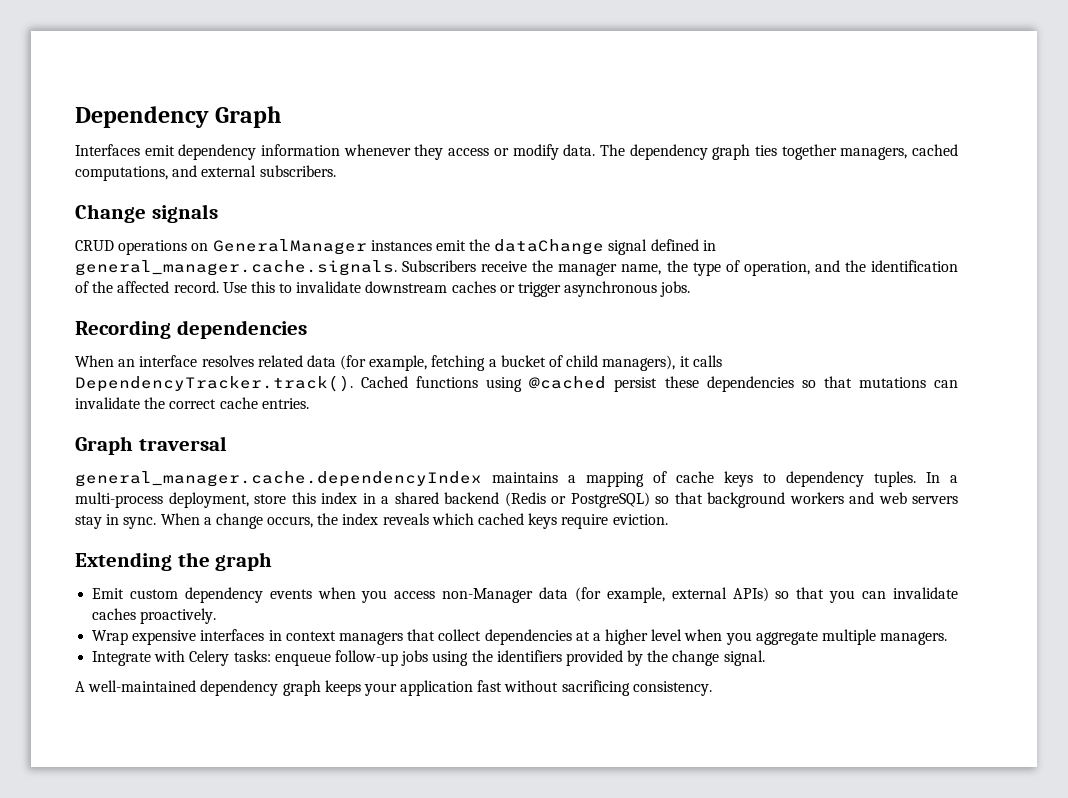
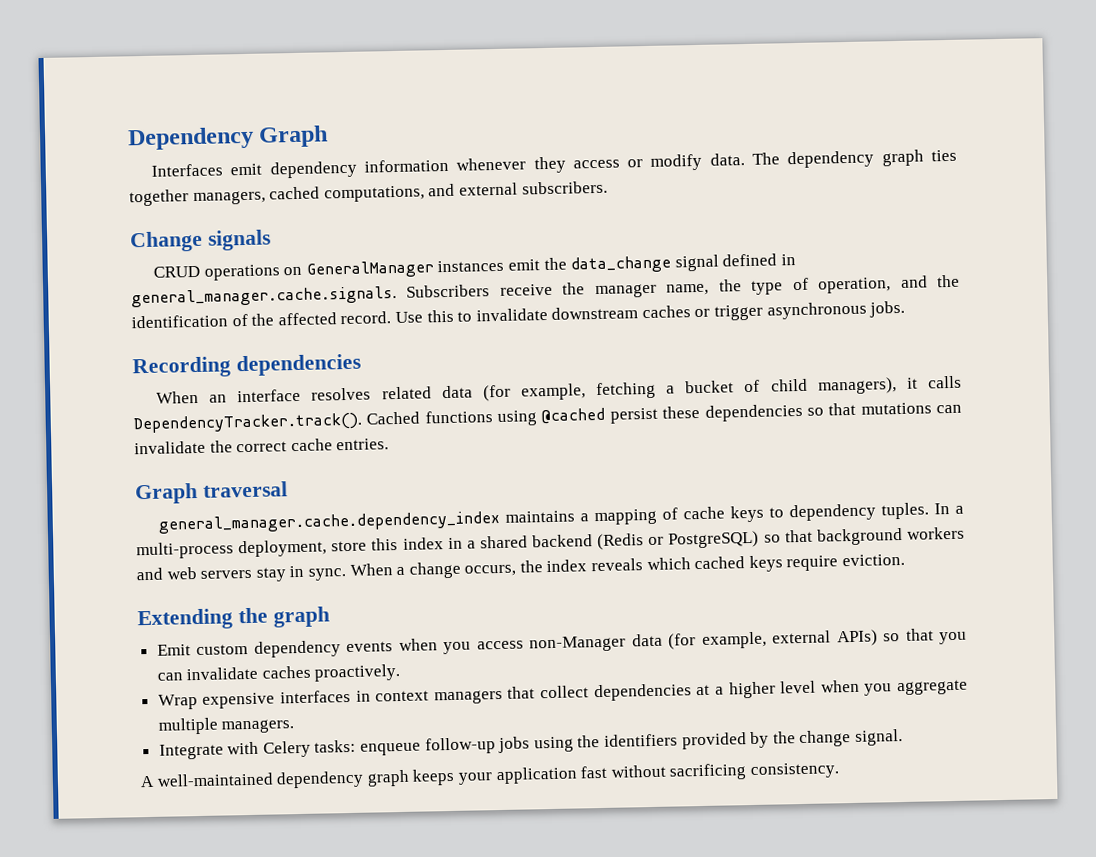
- CRUD operations on GeneralManager instances emit the dataChange signal defined in general_manager.cache.signals. Subscribers receive the manager name, the type of operation, and the identification of the affected record.
+ CRUD operations on GeneralManager instances emit the data_change signal defined in general_manager.cache.signals. Subscribers receive the manager name, the type of operation, and the identification of the affected record.
- general_manager.cache.dependencyIndex maintains a mapping of cache keys to dependency tuples.
+ general_manager.cache.dependency_index maintains a mapping of cache keys to dependency tuples.

